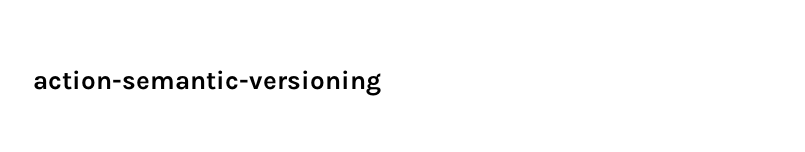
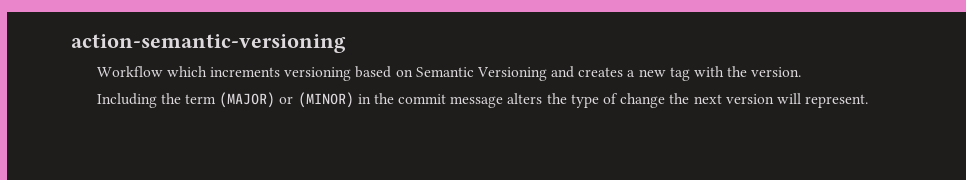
+ Workflow which increments versioning based on Semantic Versioning and creates a new tag with the version.
+ Including the term (MAJOR) or (MINOR) in the commit message alters the type of change the next version will represent.

